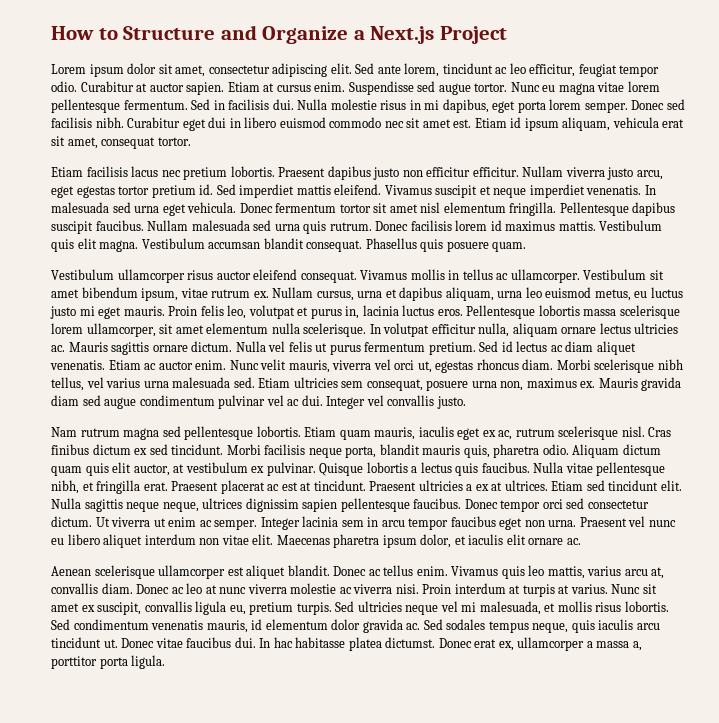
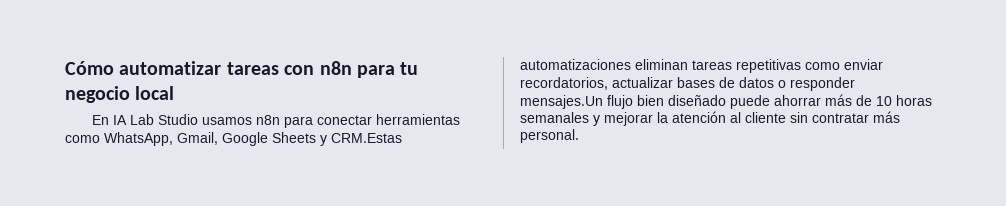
- How to Structure and Organize a Next.js Project
- Lorem ipsum dolor sit amet, consectetur adipiscing elit. Sed ante lorem, tincidunt ac leo efficitur, feugiat tempor odio. Curabitur at auctor sapien. Etiam at cursus enim. Suspendisse sed augue tortor. Nunc eu magna vitae lorem pellentesque fermentum. Sed in facilisis dui. Nulla molestie risus in mi dapibus, eget porta lorem semper. Donec sed facilisis nibh. Curabitur eget dui in libero euismod commodo nec sit amet est. Etiam id ipsum aliquam, vehicula erat sit amet, consequat tortor.
- Etiam facilisis lacus nec pretium lobortis. Praesent dapibus justo non efficitur efficitur. Nullam viverra justo arcu, eget egestas tortor pretium id. Sed imperdiet mattis eleifend. Vivamus suscipit et neque imperdiet venenatis. In malesuada sed urna eget vehicula. Donec fermentum tortor sit amet nisl elementum fringilla. Pellentesque dapibus suscipit faucibus. Nullam malesuada sed urna quis rutrum. Donec facilisis lorem id maximus mattis. Vestibulum quis elit magna. Vestibulum accumsan blandit consequat. Phasellus quis posuere quam.
- Vestibulum ullamcorper risus auctor eleifend consequat. Vivamus mollis in tellus ac ullamcorper. Vestibulum sit amet bibendum ipsum, vitae rutrum ex. Nullam cursus, urna et dapibus aliquam, urna leo euismod metus, eu luctus justo mi eget mauris. Proin felis leo, volutpat et purus in, lacinia luctus eros. Pellentesque lobortis massa scelerisque lorem ullamcorper, sit amet elementum nulla scelerisque. In volutpat efficitur nulla, aliquam ornare lectus ultricies ac. Mauris sagittis ornare dictum. Nulla vel felis ut purus fermentum pretium. Sed id lectus ac diam aliquet venenatis. Etiam ac auctor enim. Nunc velit mauris, viverra vel orci ut, egestas rhoncus diam. Morbi scelerisque nibh tellus, vel varius urna malesuada sed. Etiam ultricies sem consequat, posuere urna non, maximus ex. Mauris gravida diam sed augue condimentum pulvinar vel ac dui. Integer vel convallis justo.
- Nam rutrum magna sed pellentesque lobortis. Etiam quam mauris, iaculis eget ex ac, rutrum scelerisque nisl. Cras finibus dictum ex sed tincidunt. Morbi facilisis neque porta, blandit mauris quis, pharetra odio. Aliquam dictum quam quis elit auctor, at vestibulum ex pulvinar. Quisque lobortis a lectus quis faucibus. Nulla vitae pellentesque nibh, et fringilla erat. Praesent placerat ac est at tincidunt. Praesent ultricies a ex at ultrices. Etiam sed tincidunt elit. Nulla sagittis neque neque, ultrices dignissim sapien pellentesque faucibus. Donec tempor orci sed consectetur dictum. Ut viverra ut enim ac semper. Integer lacinia sem in arcu tempor faucibus eget non urna. Praesent vel nunc eu libero aliquet interdum non vitae elit. Maecenas pharetra ipsum dolor, et iaculis elit ornare ac.
- Aenean scelerisque ullamcorper est aliquet blandit. Donec ac tellus enim. Vivamus quis leo mattis, varius arcu at, convallis diam. Donec ac leo at nunc viverra molestie ac viverra nisi. Proin interdum at turpis at varius. Nunc sit amet ex suscipit, convallis ligula eu, pretium turpis. Sed ultricies neque vel mi malesuada, et mollis risus lobortis. Sed condimentum venenatis mauris, id elementum dolor gravida ac. Sed sodales tempus neque, quis iaculis arcu tincidunt ut. Donec vitae faucibus dui. In hac habitasse platea dictumst. Donec erat ex, ullamcorper a massa a, porttitor porta ligula.
+ Cómo automatizar tareas con n8n para tu negocio local
+ En IA Lab Studio usamos n8n para conectar herramientas como WhatsApp, Gmail, Google Sheets y CRM.Estas automatizaciones eliminan tareas repetitivas como enviar recordatorios, actualizar bases de datos o responder mensajes.Un flujo bien diseñado puede ahorrar más de 10 horas semanales y mejorar la atención al cliente sin contratar más personal.

